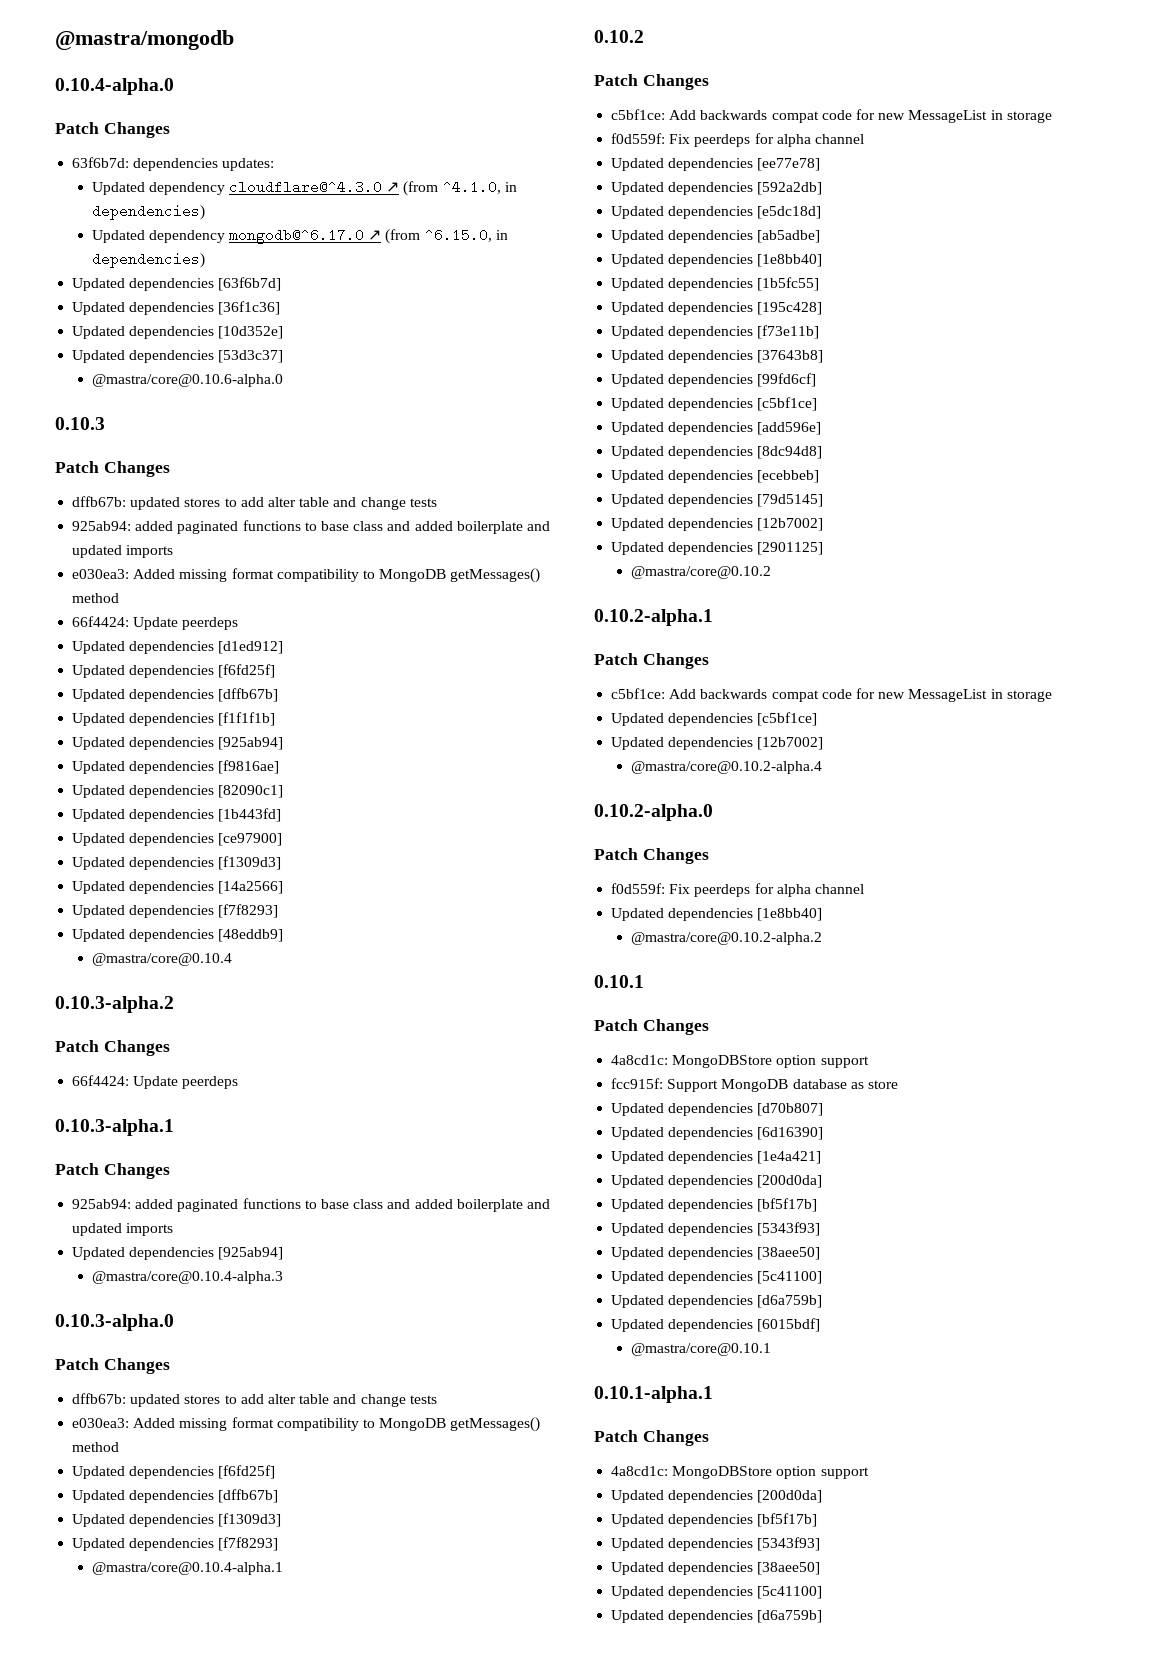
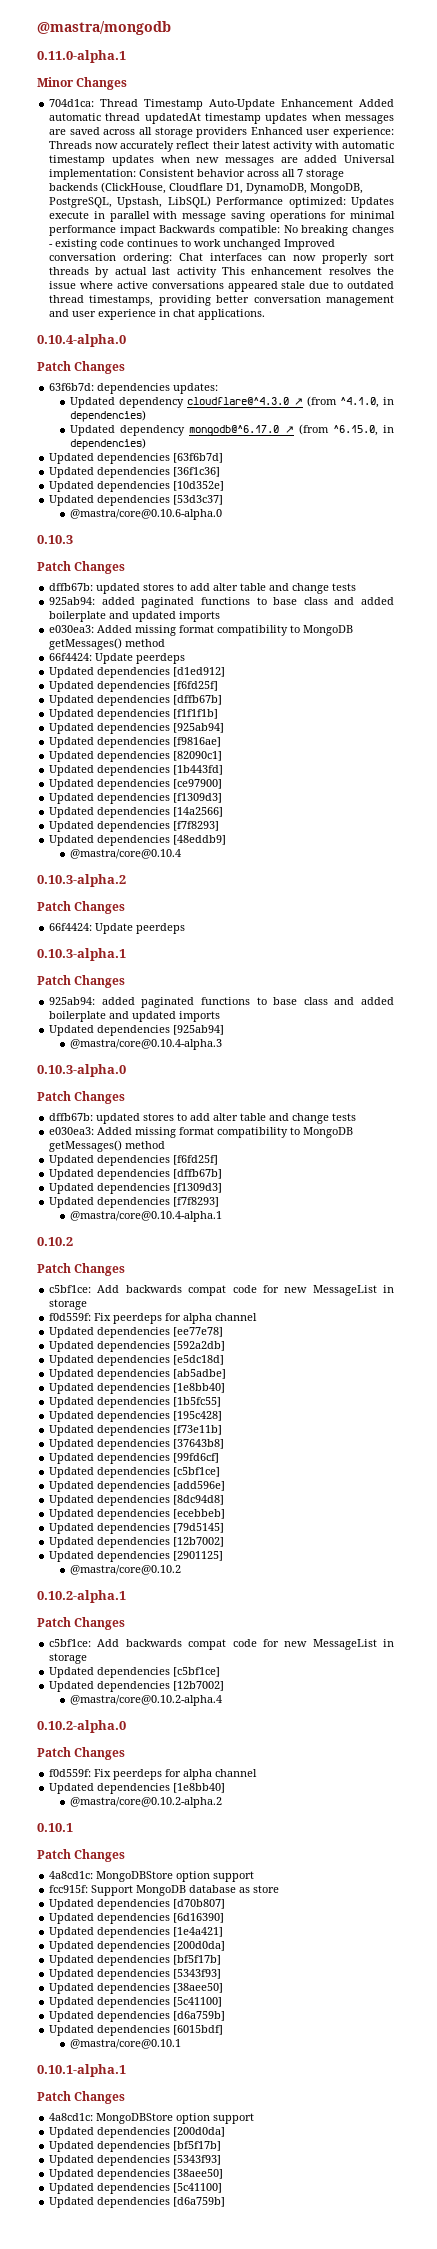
+ 0.11.0-alpha.1
+ Minor Changes
+ 704d1ca: Thread Timestamp Auto-Update Enhancement Added automatic thread updatedAt timestamp updates when messages are saved across all storage providers Enhanced user experience: Threads now accurately reflect their latest activity with automatic timestamp updates when new messages are added Universal implementation: Consistent behavior across all 7 storage backends (ClickHouse, Cloudflare D1, DynamoDB, MongoDB, PostgreSQL, Upstash, LibSQL) Performance optimized: Updates execute in parallel with message saving operations for minimal performance impact Backwards compatible: No breaking changes - existing code continues to work unchanged Improved conversation ordering: Chat interfaces can now properly sort threads by actual last activity This enhancement resolves the issue where active conversations appeared stale due to outdated thread timestamps, providing better conversation management and user experience in chat applications.

